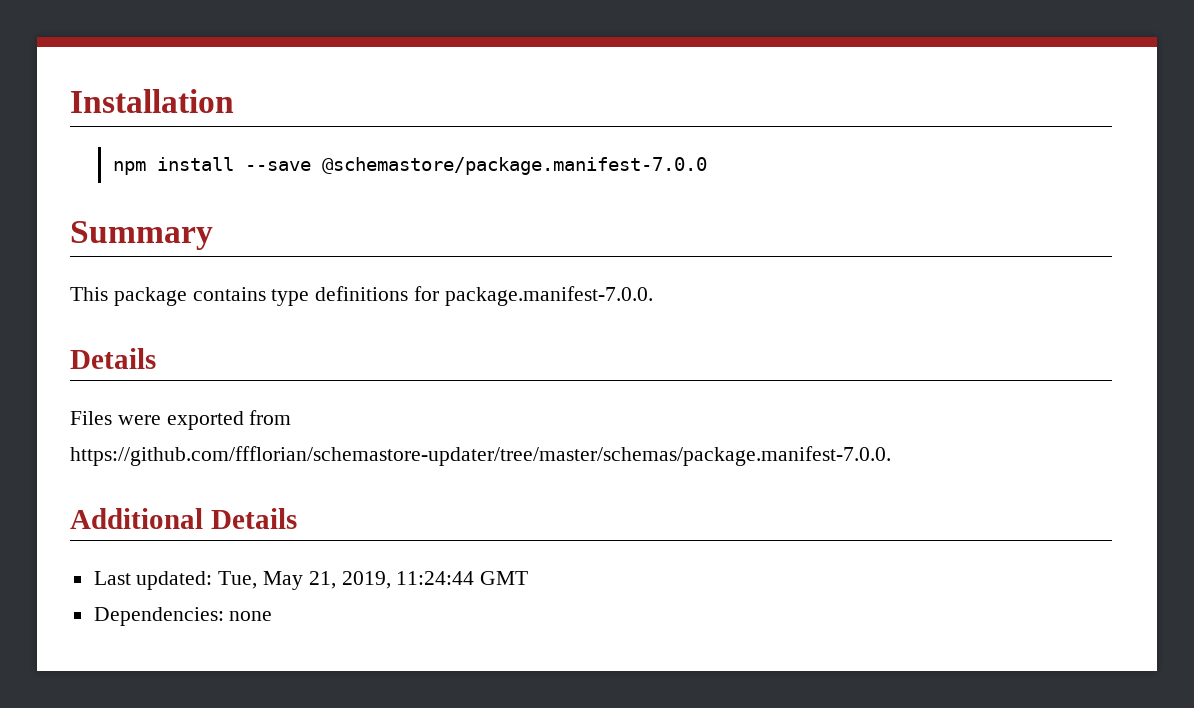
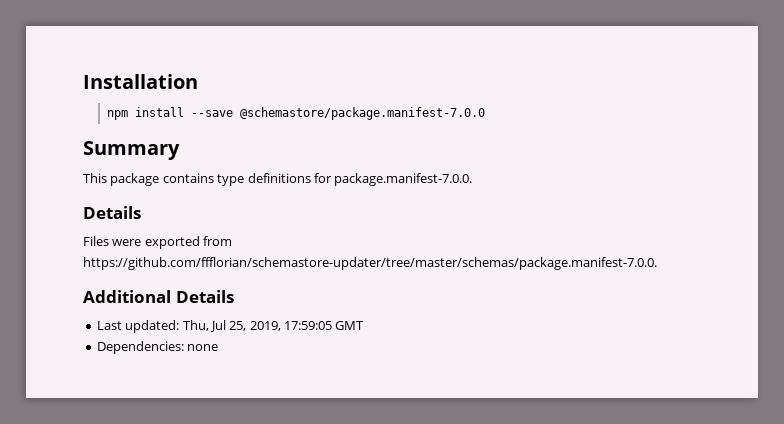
- Last updated: Tue, May 21, 2019, 11:24:44 GMT
+ Last updated: Thu, Jul 25, 2019, 17:59:05 GMT

